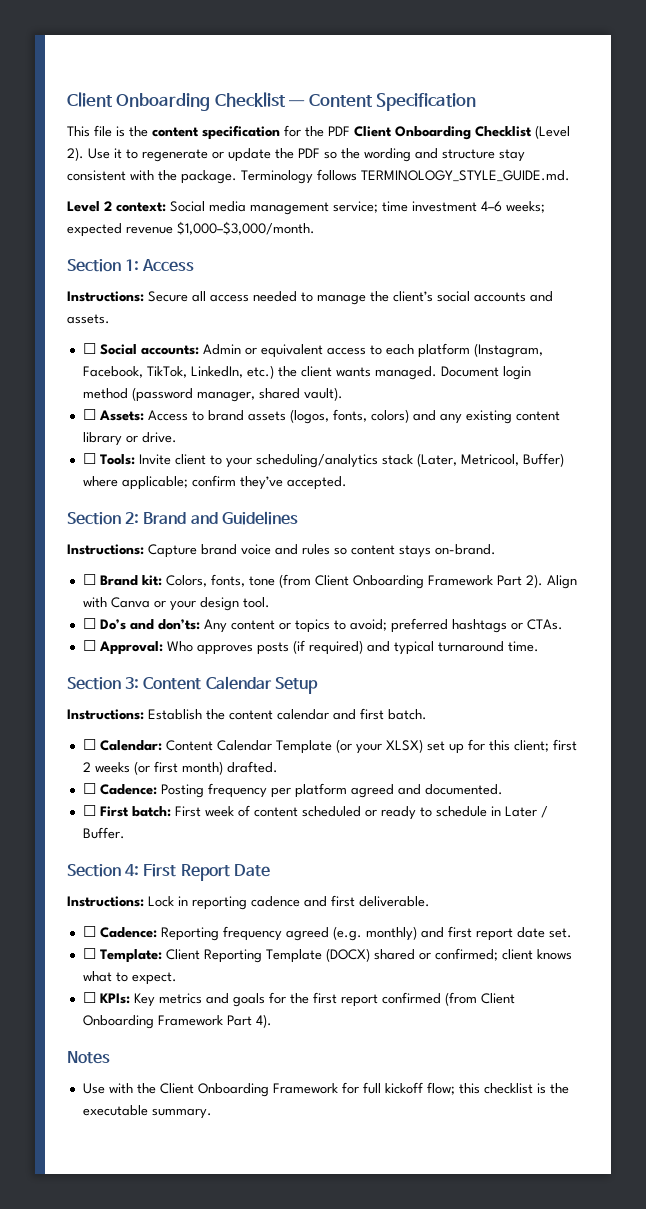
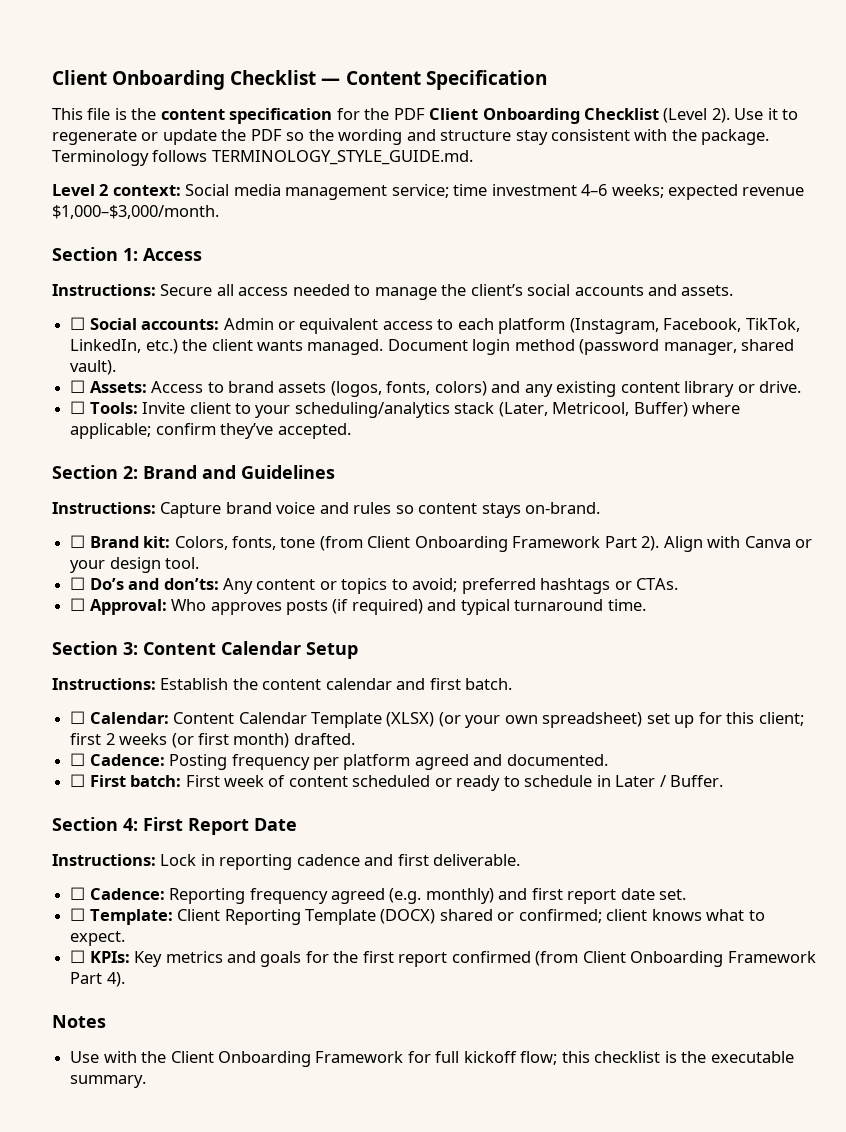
- ☐ Calendar: Content Calendar Template (or your XLSX) set up for this client; first 2 weeks (or first month) drafted.
+ ☐ Calendar: Content Calendar Template (XLSX) (or your own spreadsheet) set up for this client; first 2 weeks (or first month) drafted.

